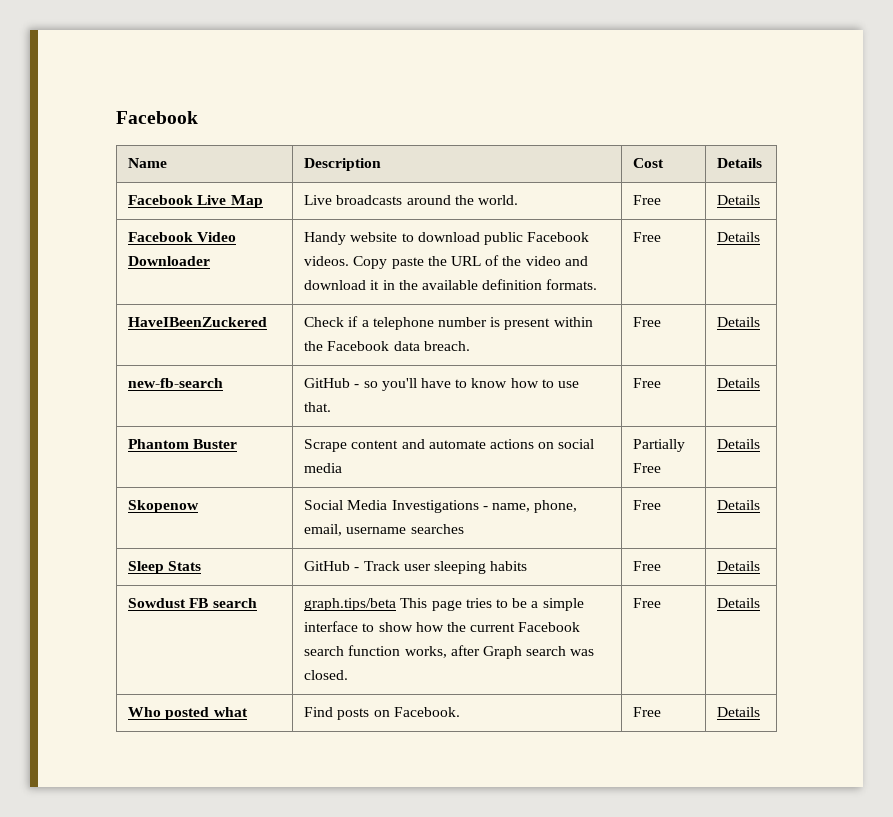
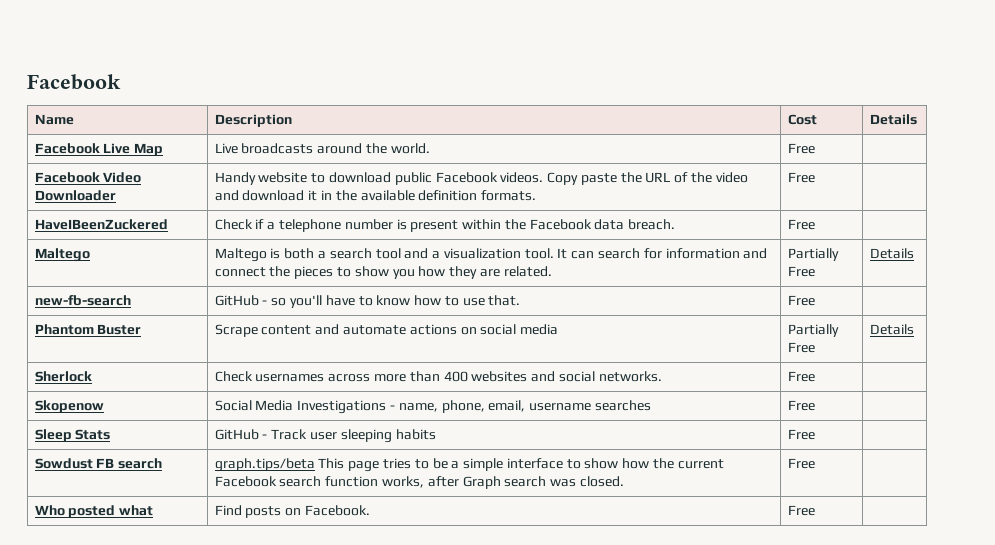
- Facebook Live Map | Live broadcasts around the world. | Free | Details
+ Facebook Live Map | Live broadcasts around the world. | Free |
- Facebook Video Downloader | Handy website to download public Facebook videos. Copy paste the URL of the video and download it in the available definition formats. | Free | Details
+ Facebook Video Downloader | Handy website to download public Facebook videos. Copy paste the URL of the video and download it in the available definition formats. | Free |
- HaveIBeenZuckered | Check if a telephone number is present within the Facebook data breach. | Free | Details
+ HaveIBeenZuckered | Check if a telephone number is present within the Facebook data breach. | Free |
+ Maltego | Maltego is both a search tool and a visualization tool. It can search for information and connect the pieces to show you how they are related. | Partially Free | Details
- new-fb-search | GitHub - so you'll have to know how to use that. | Free | Details
+ new-fb-search | GitHub - so you'll have to know how to use that. | Free |
+ Sherlock | Check usernames across more than 400 websites and social networks. | Free |
- Skopenow | Social Media Investigations - name, phone, email, username searches | Free | Details
+ Skopenow | Social Media Investigations - name, phone, email, username searches | Free |
- Sleep Stats | GitHub - Track user sleeping habits | Free | Details
+ Sleep Stats | GitHub - Track user sleeping habits | Free |
- Sowdust FB search | graph.tips/beta This page tries to be a simple interface to show how the current Facebook search function works, after Graph search was closed. | Free | Details
+ Sowdust FB search | graph.tips/beta This page tries to be a simple interface to show how the current Facebook search function works, after Graph search was closed. | Free |
- Who posted what | Find posts on Facebook. | Free | Details
+ Who posted what | Find posts on Facebook. | Free |

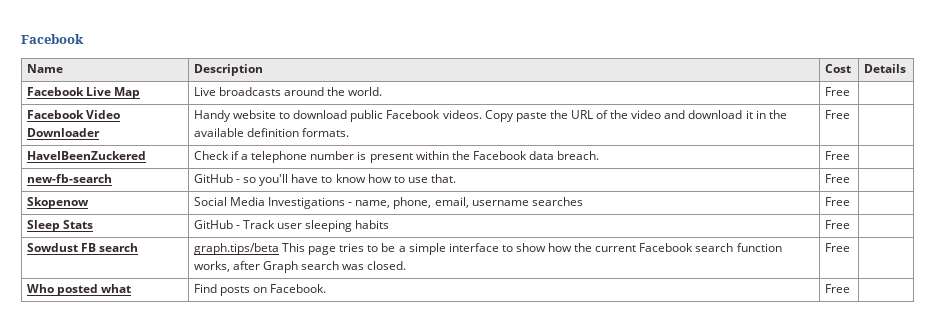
- Maltego | Maltego is both a search tool and a visualization tool. It can search for information and connect the pieces to show you how they are related. | Partially Free | Details
- Phantom Buster | Scrape content and automate actions on social media | Partially Free | Details
- Sherlock | Check usernames across more than 400 websites and social networks. | Free |

